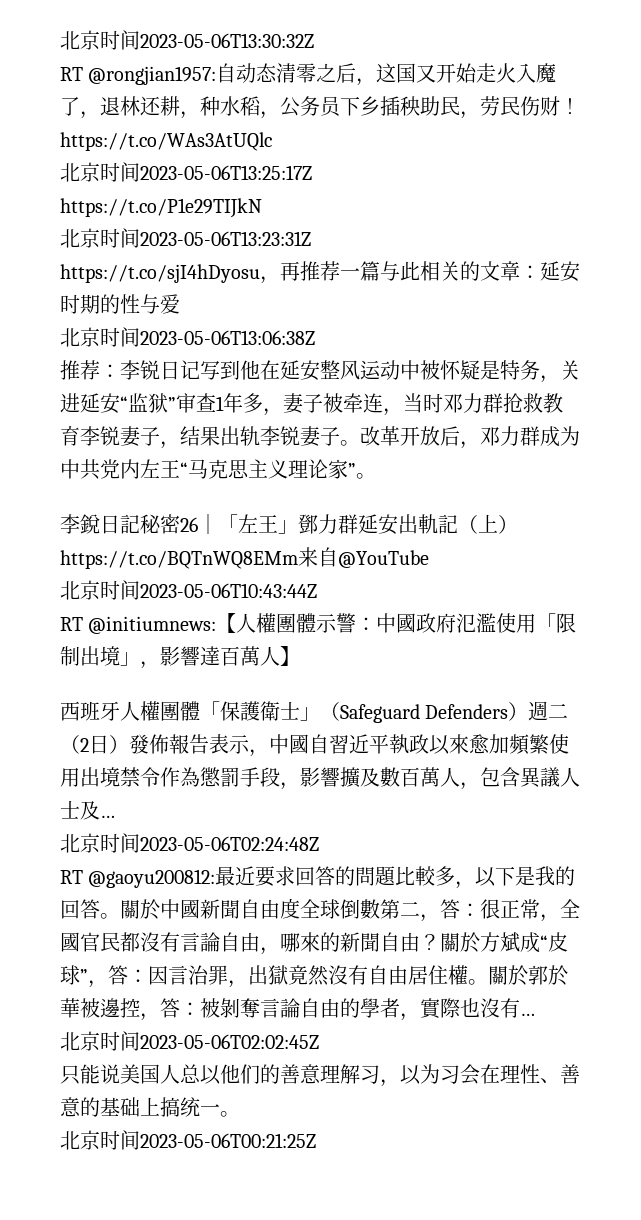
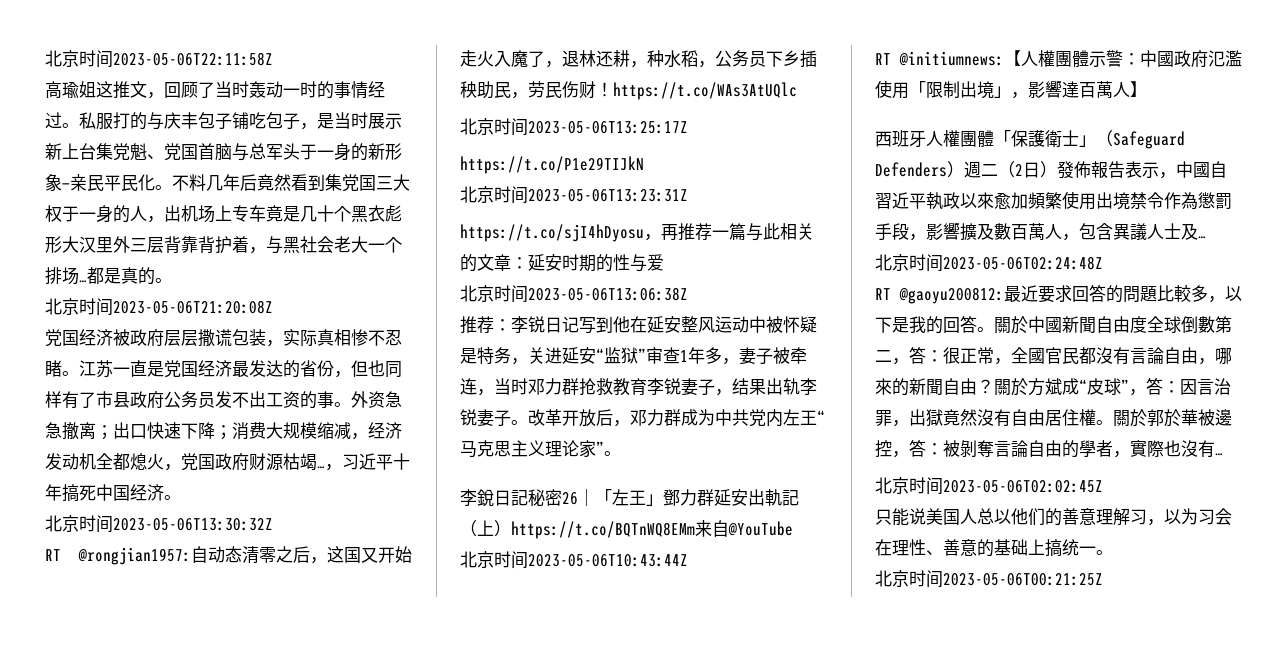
+ 北京时间2023-05-06T22:11:58Z
+ 高瑜姐这推文，回顾了当时轰动一时的事情经过。私服打的与庆丰包子铺吃包子，是当时展示新上台集党魁、党国首脑与总军头于一身的新形象—亲民平民化。不料几年后竟然看到集党国三大权于一身的人，出机场上专车竟是几十个黑衣彪形大汉里外三层背靠背护着，与黑社会老大一个排场…都是真的。
+ 北京时间2023-05-06T21:20:08Z
+ 党国经济被政府层层撒谎包装，实际真相惨不忍睹。江苏一直是党国经济最发达的省份，但也同样有了市县政府公务员发不出工资的事。外资急急撤离；出口快速下降；消费大规模缩减，经济发动机全都熄火，党国政府财源枯竭…，习近平十年搞死中国经济。

